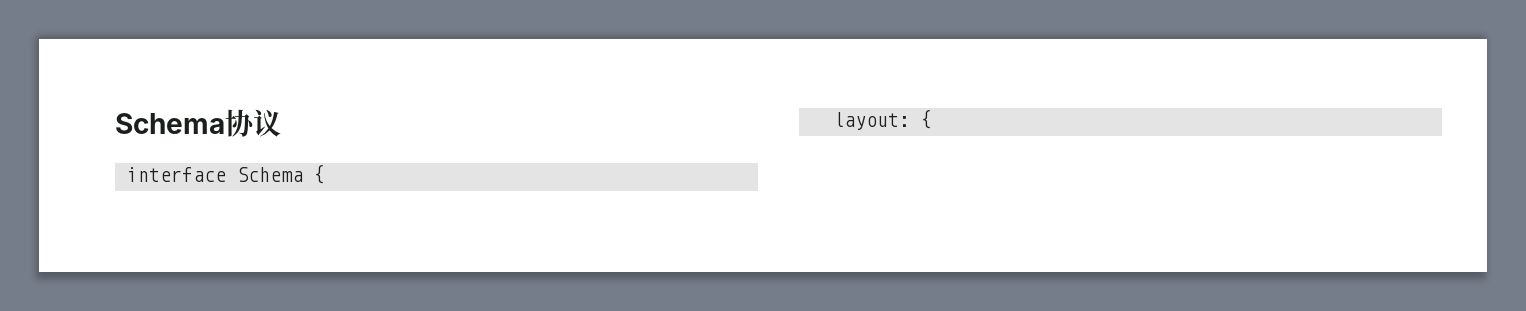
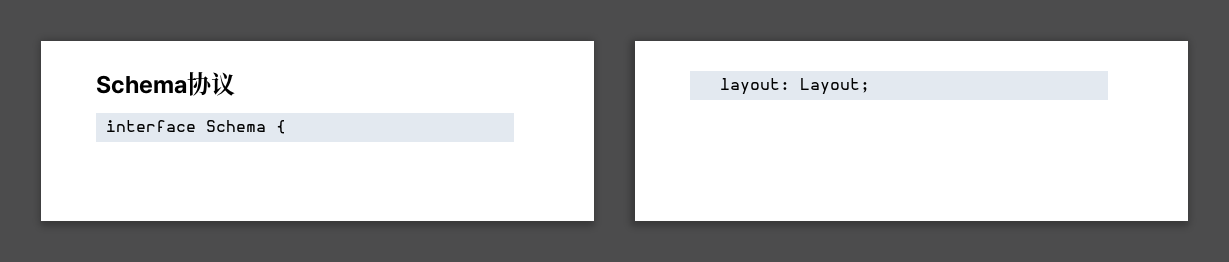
- layout: {
+ layout: Layout;

